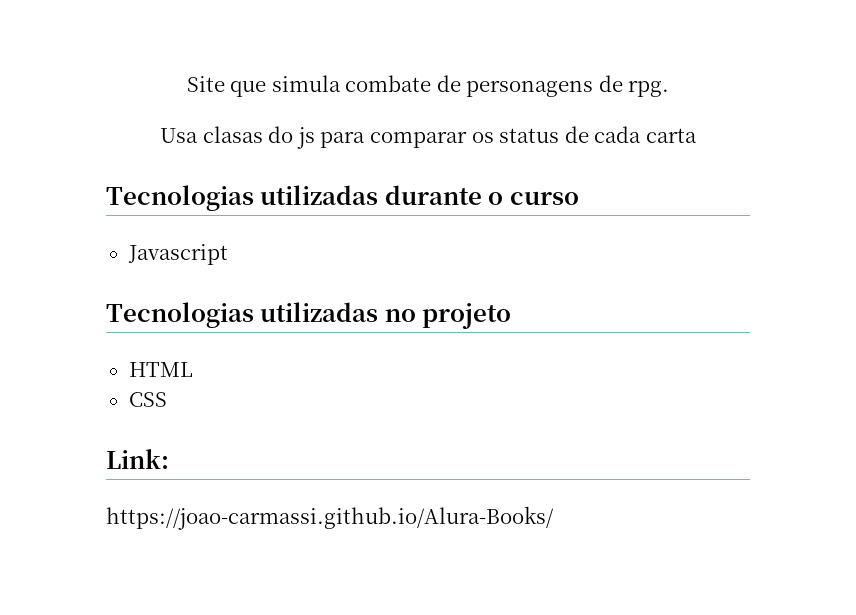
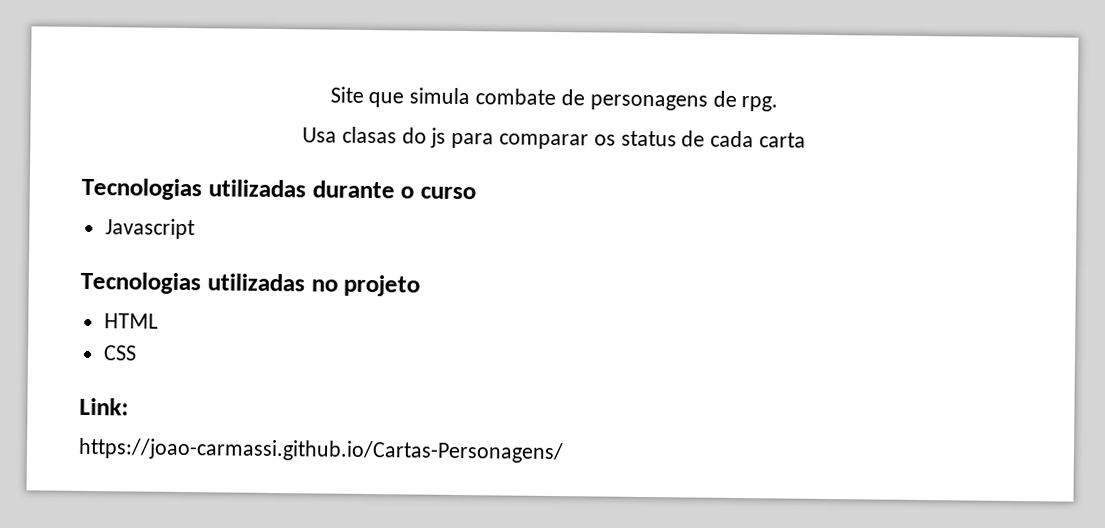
- https://joao-carmassi.github.io/Alura-Books/
+ https://joao-carmassi.github.io/Cartas-Personagens/

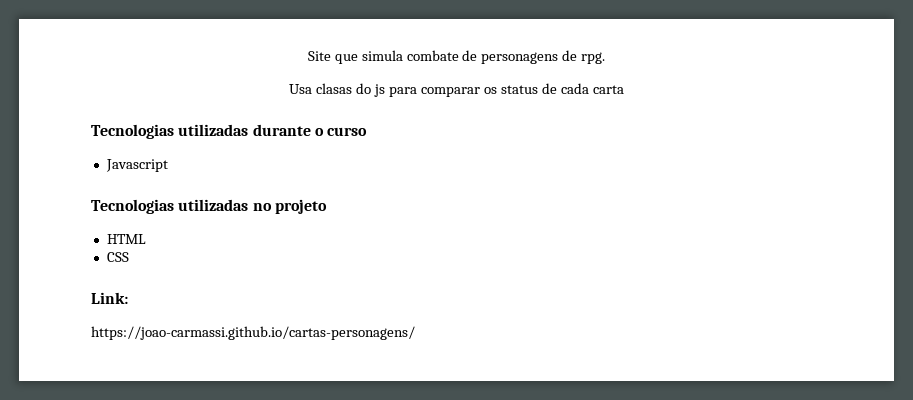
- https://joao-carmassi.github.io/Cartas-Personagens/
+ https://joao-carmassi.github.io/cartas-personagens/

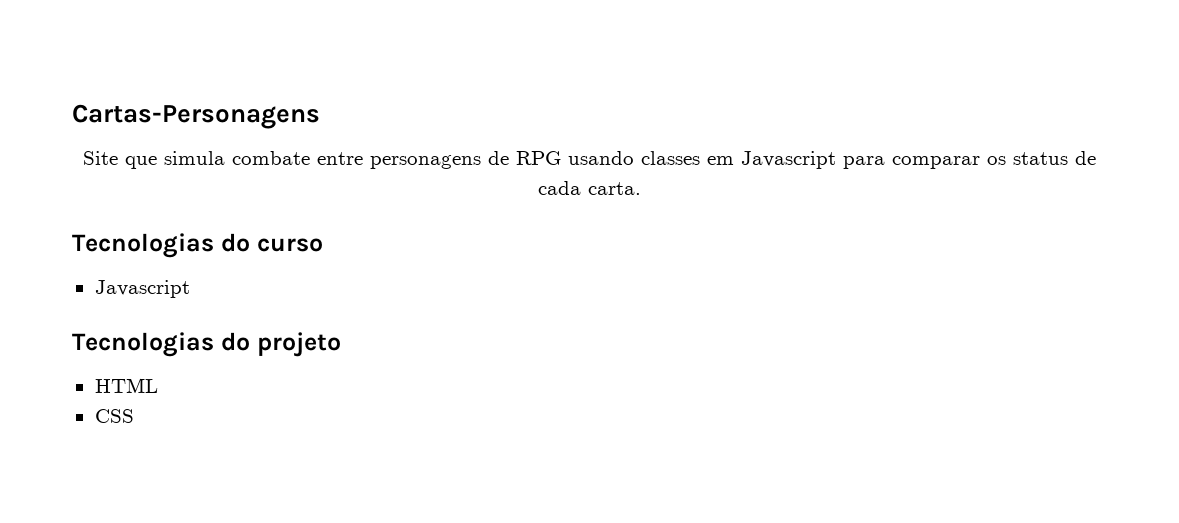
+ Cartas-Personagens
- Site que simula combate de personagens de rpg.
- Usa clasas do js para comparar os status de cada carta
- Tecnologias utilizadas durante o curso
+ Site que simula combate entre personagens de RPG usando classes em Javascript para comparar os status de cada carta.
+ Tecnologias do curso
- Tecnologias utilizadas no projeto
+ Tecnologias do projeto
- Link:
- https://joao-carmassi.github.io/cartas-personagens/

